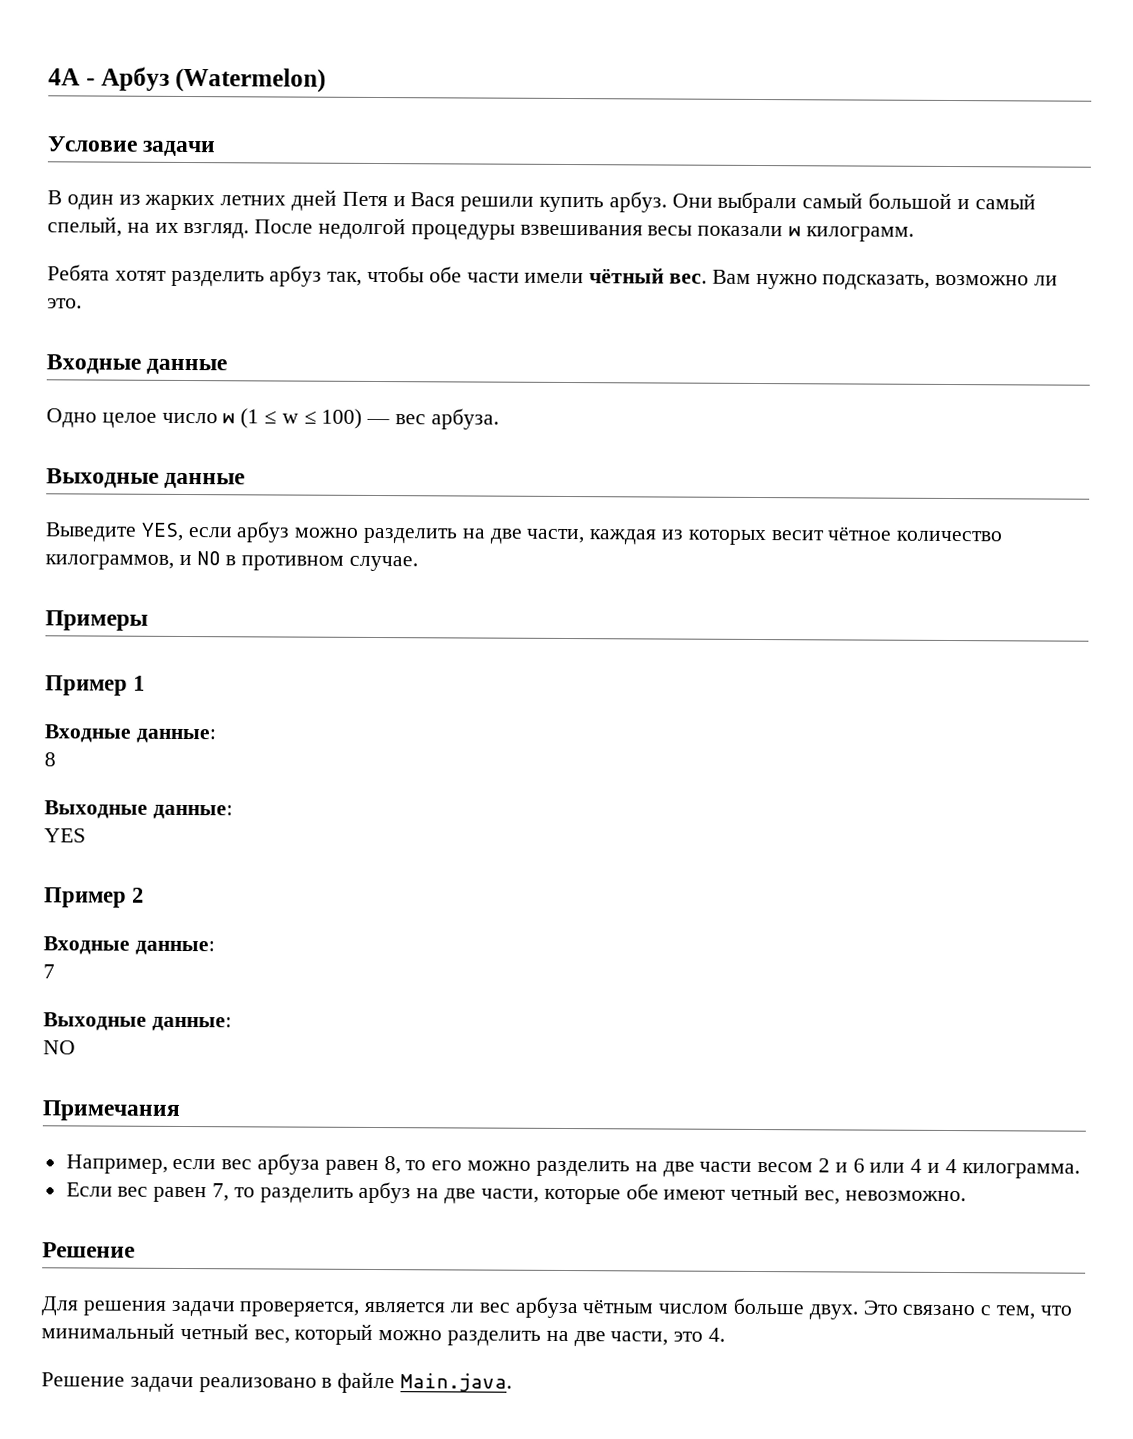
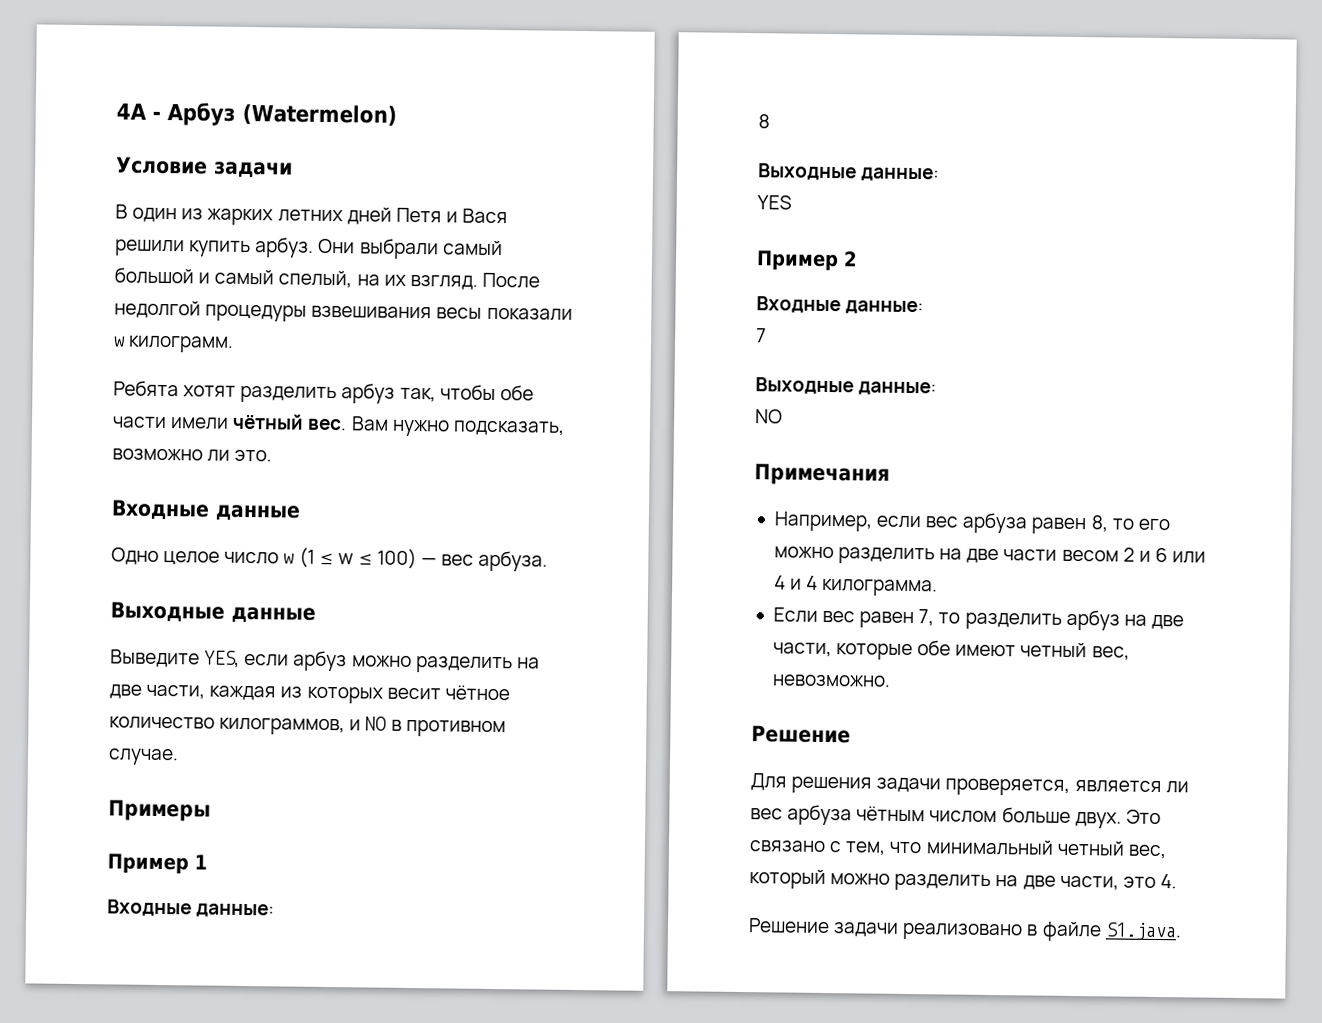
- Решение задачи реализовано в файле Main.java.
+ Решение задачи реализовано в файле S1.java.

